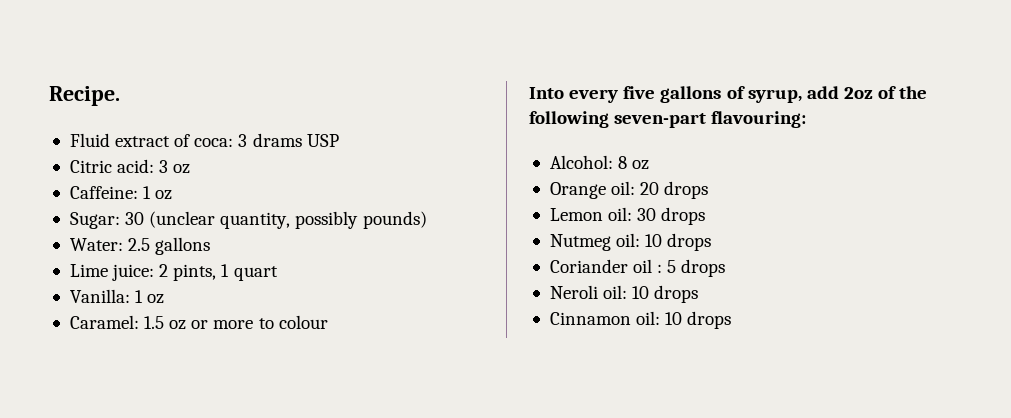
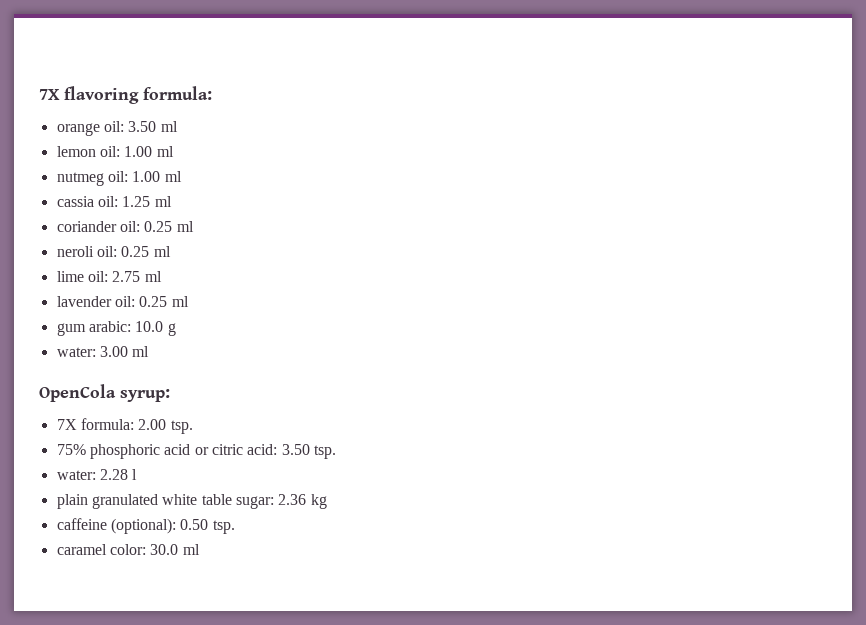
- Recipe.
- Fluid extract of coca: 3 drams USP
- Citric acid: 3 oz
- Caffeine: 1 oz
- Sugar: 30 (unclear quantity, possibly pounds)
- Water: 2.5 gallons
- Lime juice: 2 pints, 1 quart
- Vanilla: 1 oz
- Caramel: 1.5 oz or more to colour
- Into every five gallons of syrup, add 2oz of the following seven-part flavouring:
- Alcohol: 8 oz
- Orange oil: 20 drops
- Lemon oil: 30 drops
- Nutmeg oil: 10 drops
- Coriander oil : 5 drops
- Neroli oil: 10 drops
- Cinnamon oil: 10 drops
+ 7X flavoring formula:
+ orange oil: 3.50 ml
+ lemon oil: 1.00 ml
+ nutmeg oil: 1.00 ml
+ cassia oil: 1.25 ml
+ coriander oil: 0.25 ml
+ neroli oil: 0.25 ml
+ lime oil: 2.75 ml
+ lavender oil: 0.25 ml
+ gum arabic: 10.0 g
+ water: 3.00 ml
+ OpenCola syrup:
+ 7X formula: 2.00 tsp.
+ 75% phosphoric acid or citric acid: 3.50 tsp.
+ water: 2.28 l
+ plain granulated white table sugar: 2.36 kg
+ caffeine (optional): 0.50 tsp.
+ caramel color: 30.0 ml

